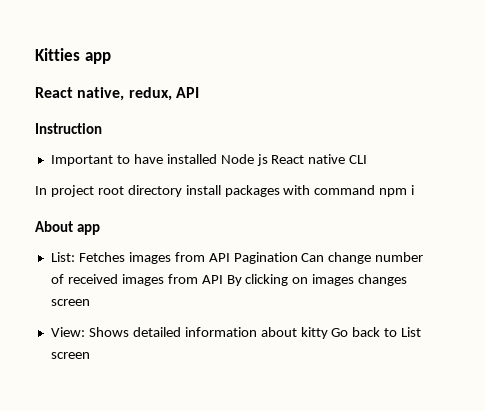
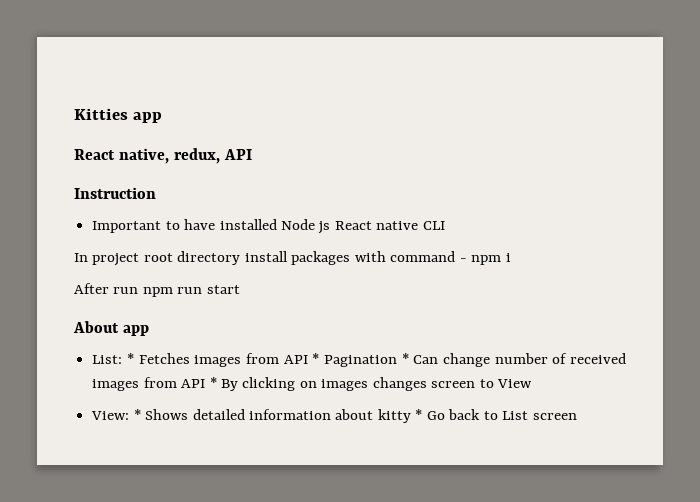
- In project root directory install packages with command npm i
+ In project root directory install packages with command - npm i
+ After run npm run start
- List: Fetches images from API Pagination Can change number of received images from API By clicking on images changes screen
+ List: * Fetches images from API * Pagination * Can change number of received images from API * By clicking on images changes screen to View
- View: Shows detailed information about kitty Go back to List screen
+ View: * Shows detailed information about kitty * Go back to List screen

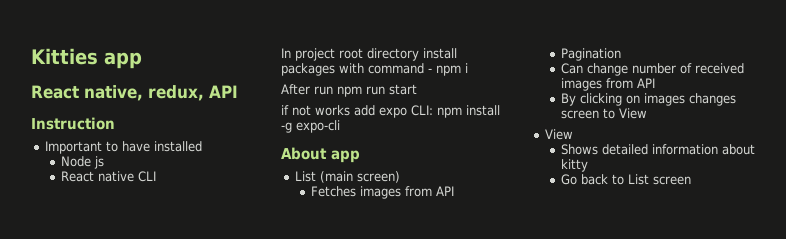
- Important to have installed Node js React native CLI
+ Important to have installed
+ Node js
+ React native CLI
+ if not works add expo CLI: npm install -g expo-cli
- List: * Fetches images from API * Pagination * Can change number of received images from API * By clicking on images changes screen to View
- View: * Shows detailed information about kitty * Go back to List screen
+ List (main screen)
+ Fetches images from API
+ Pagination
+ Can change number of received images from API
+ By clicking on images changes screen to View
+ View
+ Shows detailed information about kitty
+ Go back to List screen

